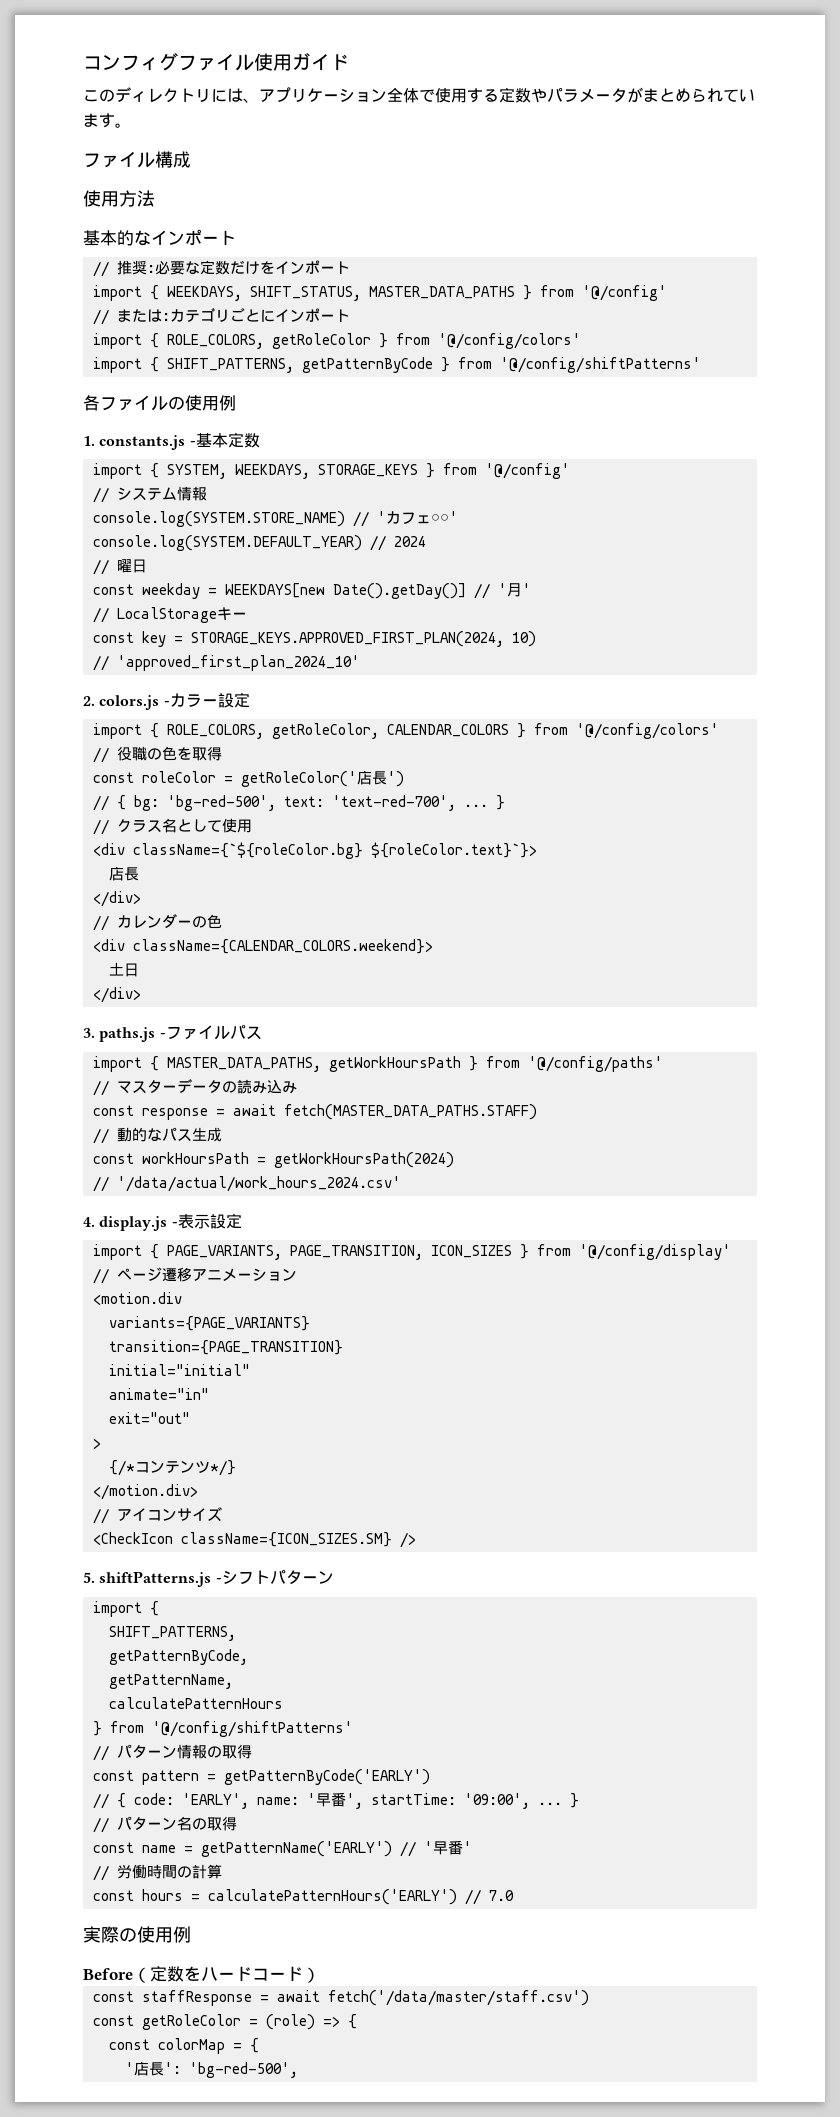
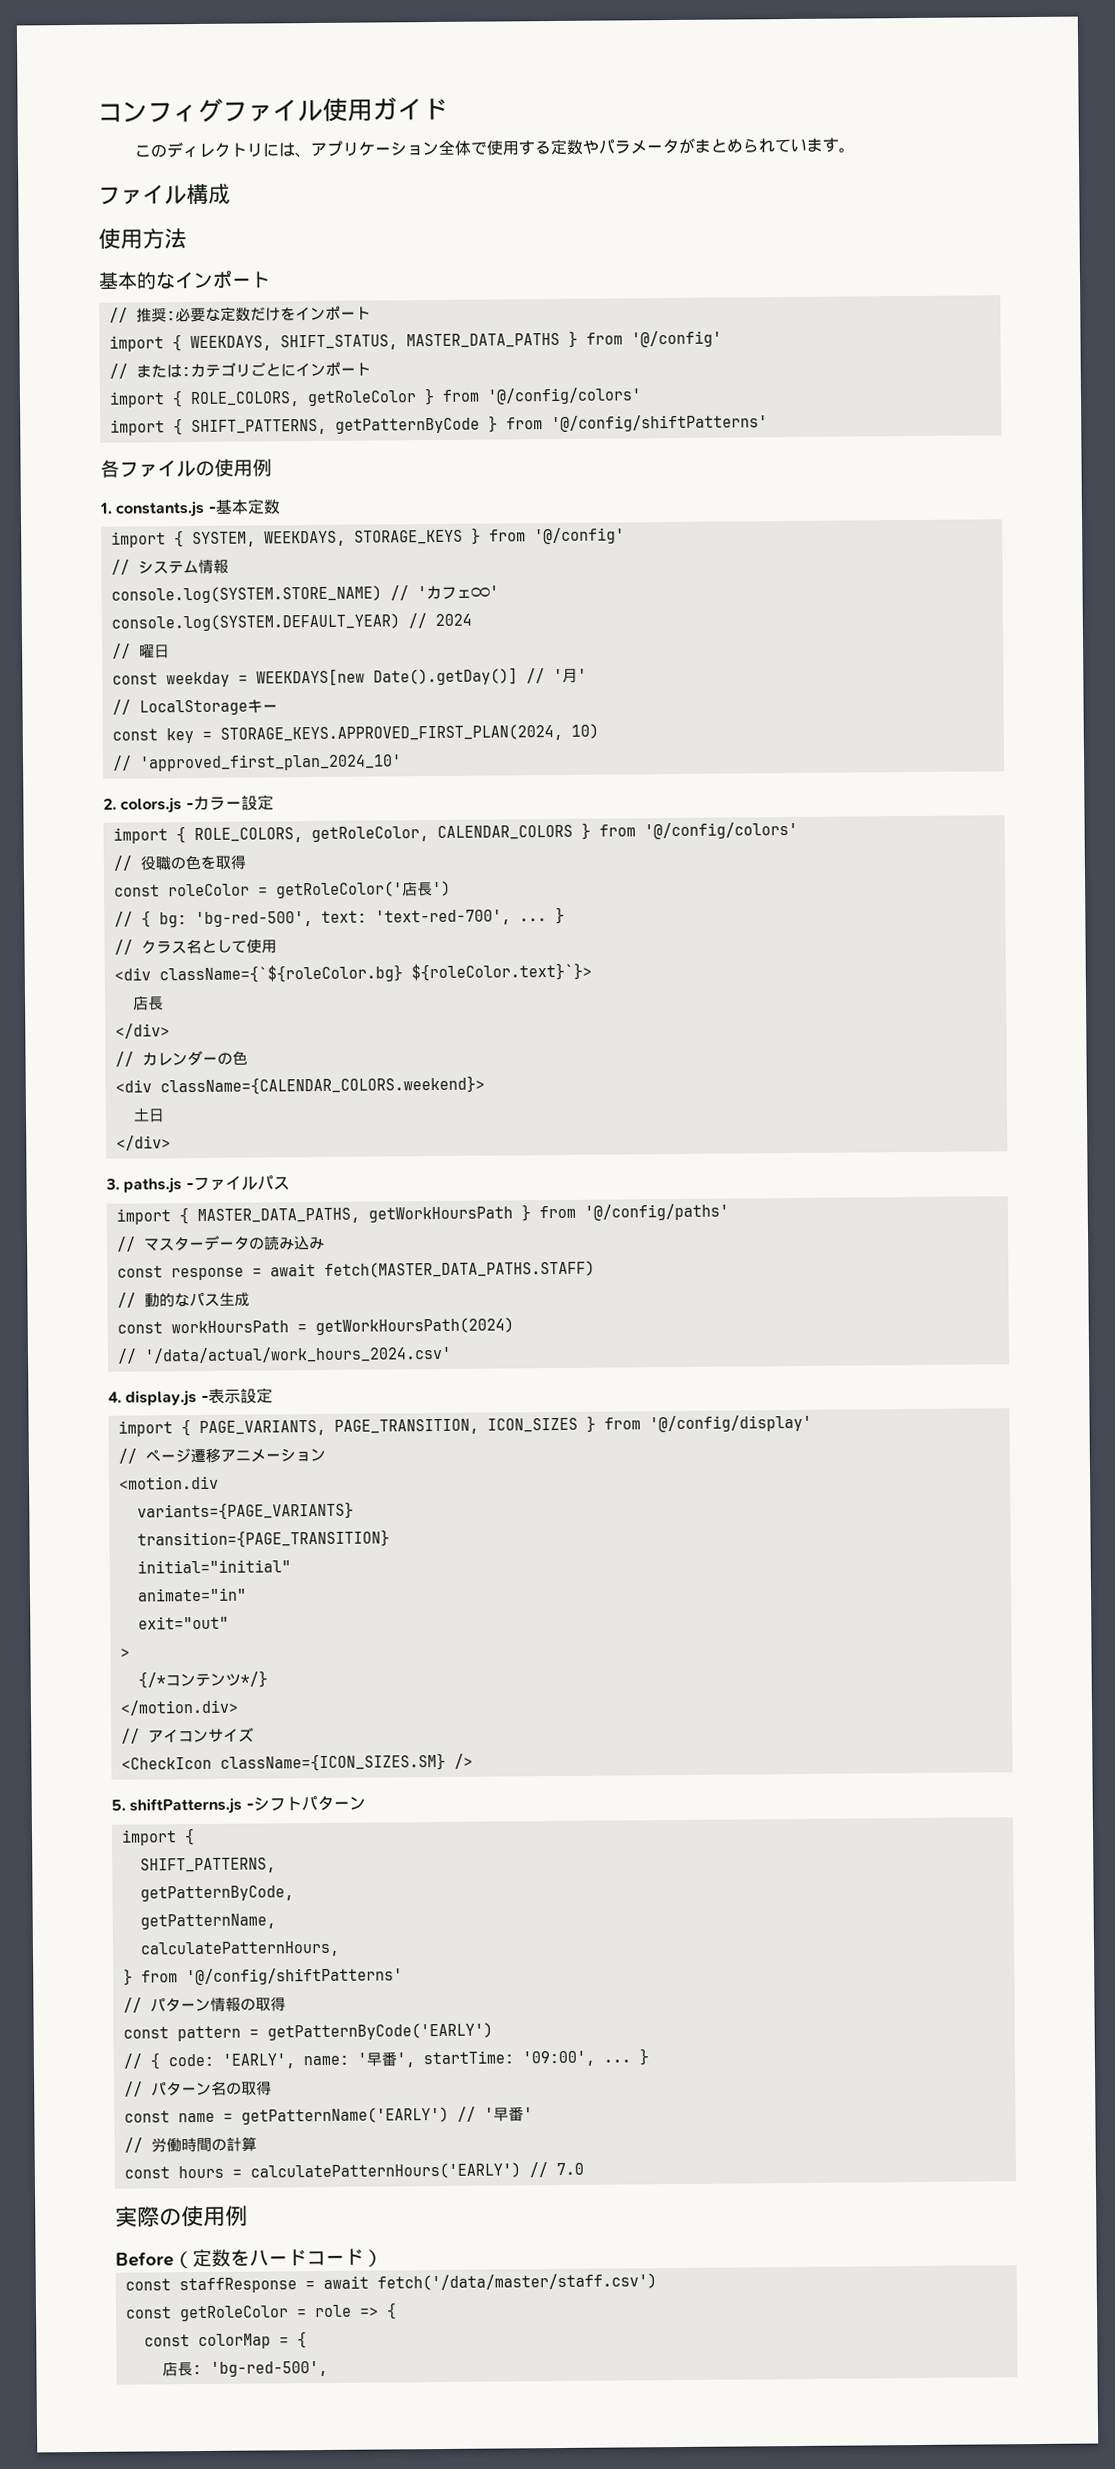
- calculatePatternHours
+ calculatePatternHours,
- const getRoleColor = (role) => {
+ const getRoleColor = role => {
- '店長': 'bg-red-500',
+ 店長: 'bg-red-500',

